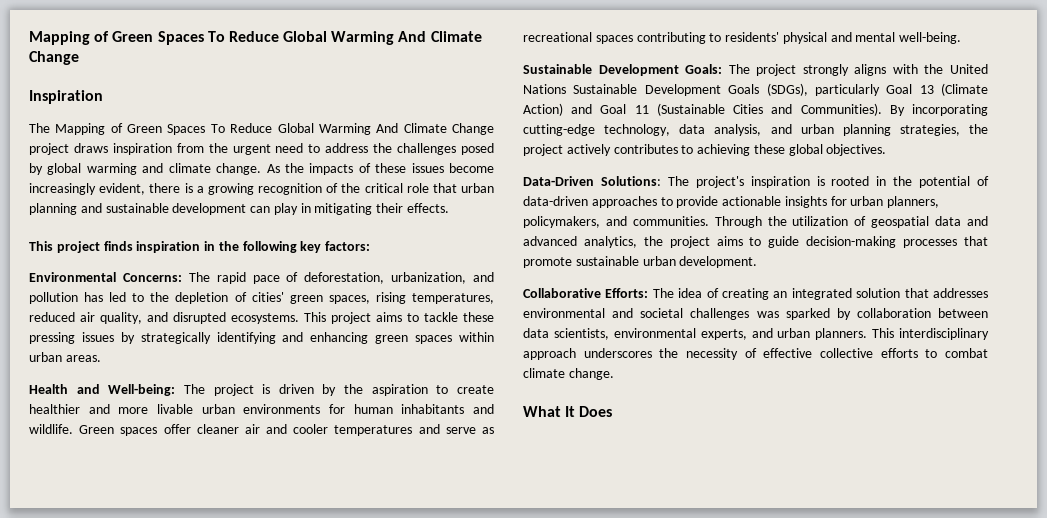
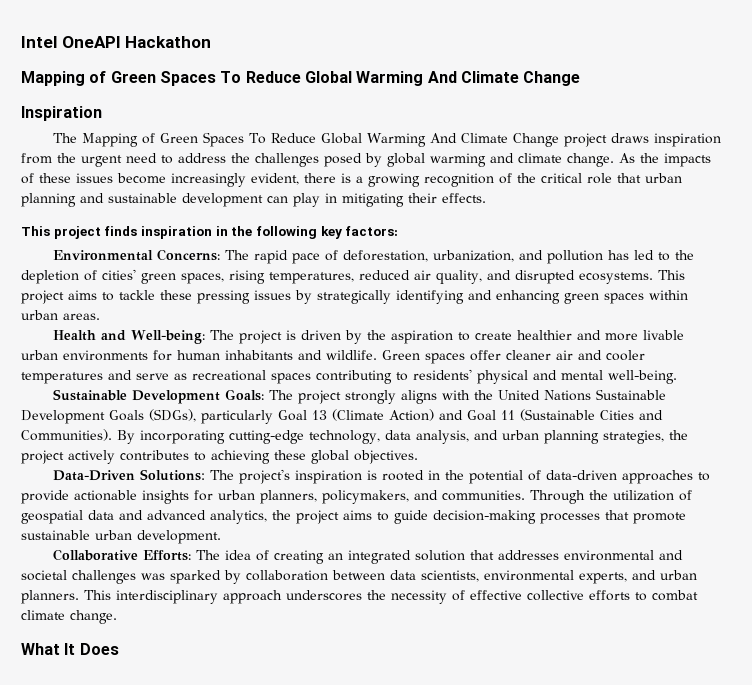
+ Intel OneAPI Hackathon

